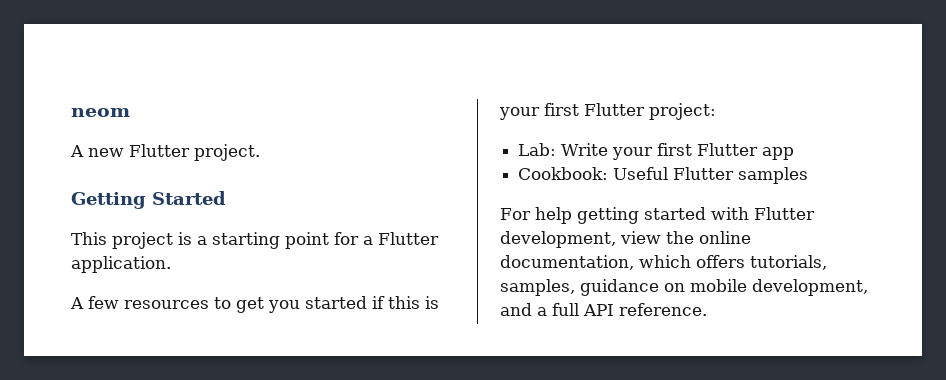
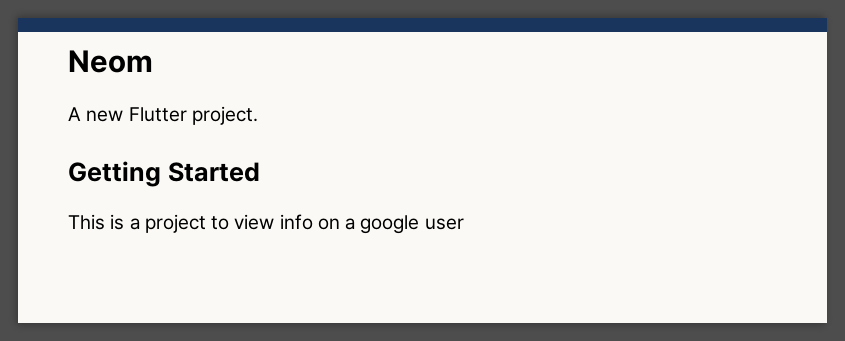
- neom
+ Neom
- This project is a starting point for a Flutter application.
- A few resources to get you started if this is your first Flutter project:
- Lab: Write your first Flutter app
- Cookbook: Useful Flutter samples
- For help getting started with Flutter development, view the online documentation, which offers tutorials, samples, guidance on mobile development, and a full API reference.
+ This is a project to view info on a google user

